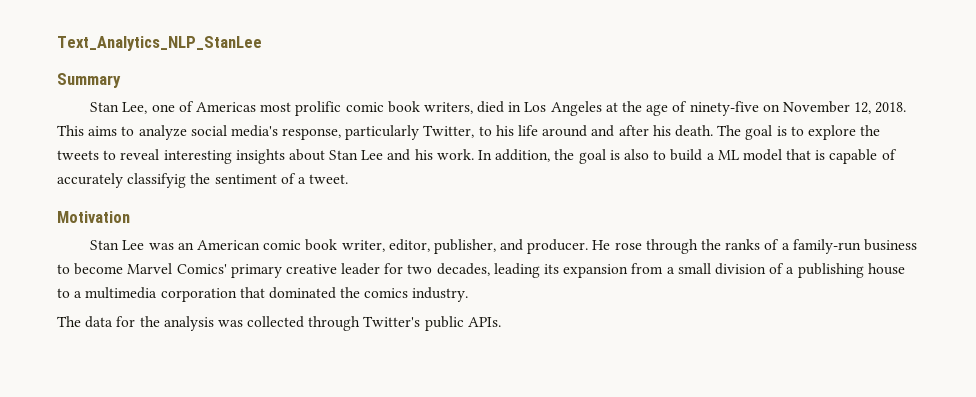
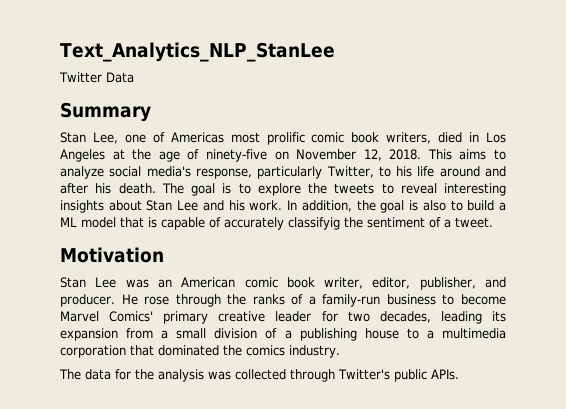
+ Twitter Data

